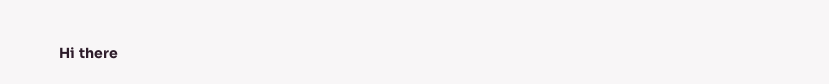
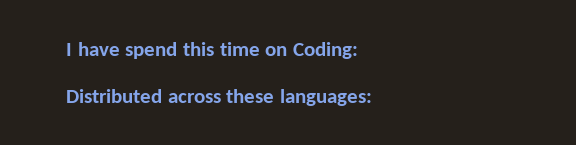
- Hi there
+ I have spend this time on Coding:
+ Distributed across these languages:

